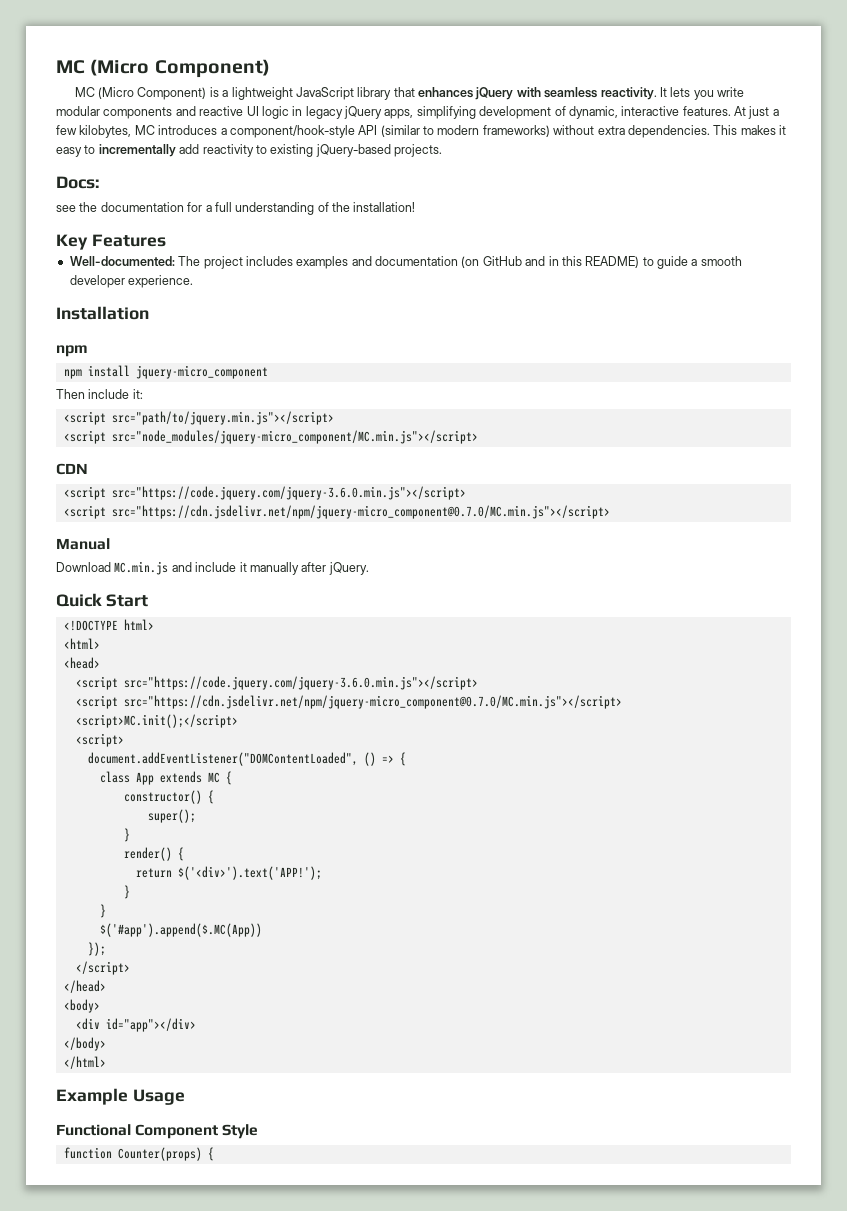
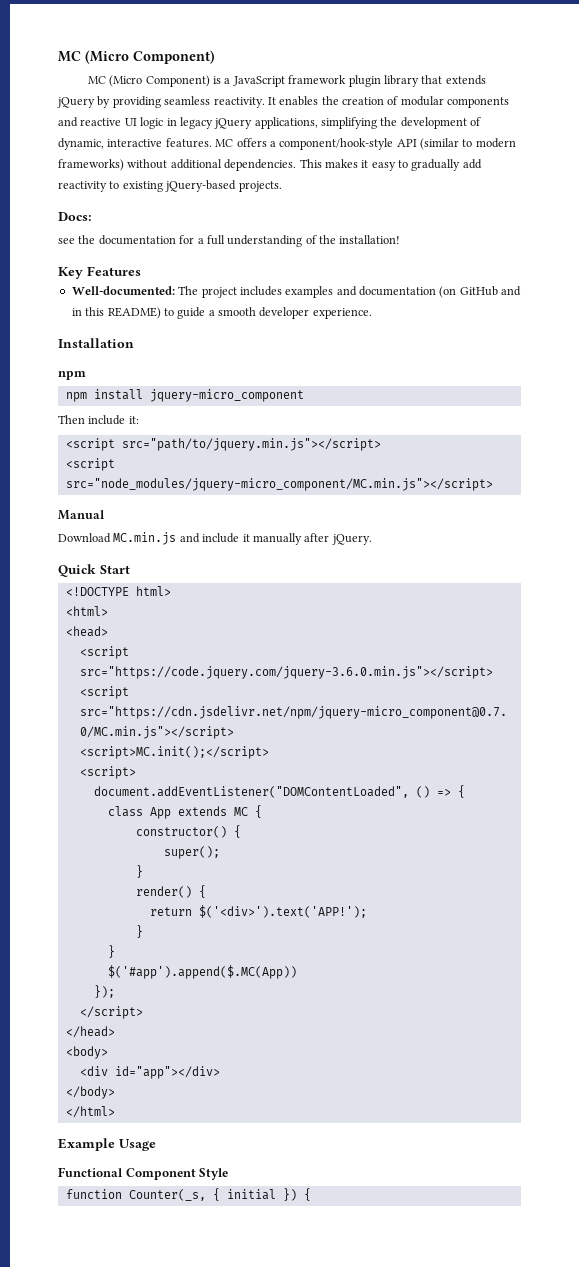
- MC (Micro Component) is a lightweight JavaScript library that enhances jQuery with seamless reactivity. It lets you write modular components and reactive UI logic in legacy jQuery apps, simplifying development of dynamic, interactive features.
+ MC (Micro Component) is a JavaScript framework plugin library that extends jQuery by providing seamless reactivity. It enables the creation of modular components and reactive UI logic in legacy jQuery applications, simplifying the development of dynamic, interactive features.
- At just a few kilobytes, MC introduces a component/hook-style API (similar to modern frameworks) without extra dependencies.
+ MC offers a component/hook-style API (similar to modern frameworks) without additional dependencies.
- This makes it easy to incrementally add reactivity to existing jQuery-based projects.
+ This makes it easy to gradually add reactivity to existing jQuery-based projects.
- CDN
- <script src="https://code.jquery.com/jquery-3.6.0.min.js"></script>
- <script src="https://cdn.jsdelivr.net/npm/jquery-micro_component@0.7.0/MC.min.js"></script>
- function Counter(props) {
+ function Counter(_s, { initial }) {

